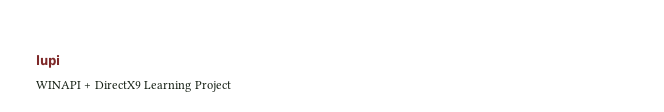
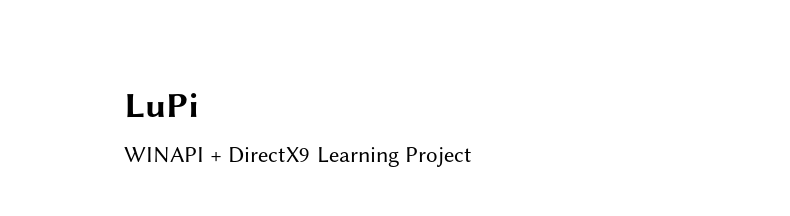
- lupi
+ LuPi

